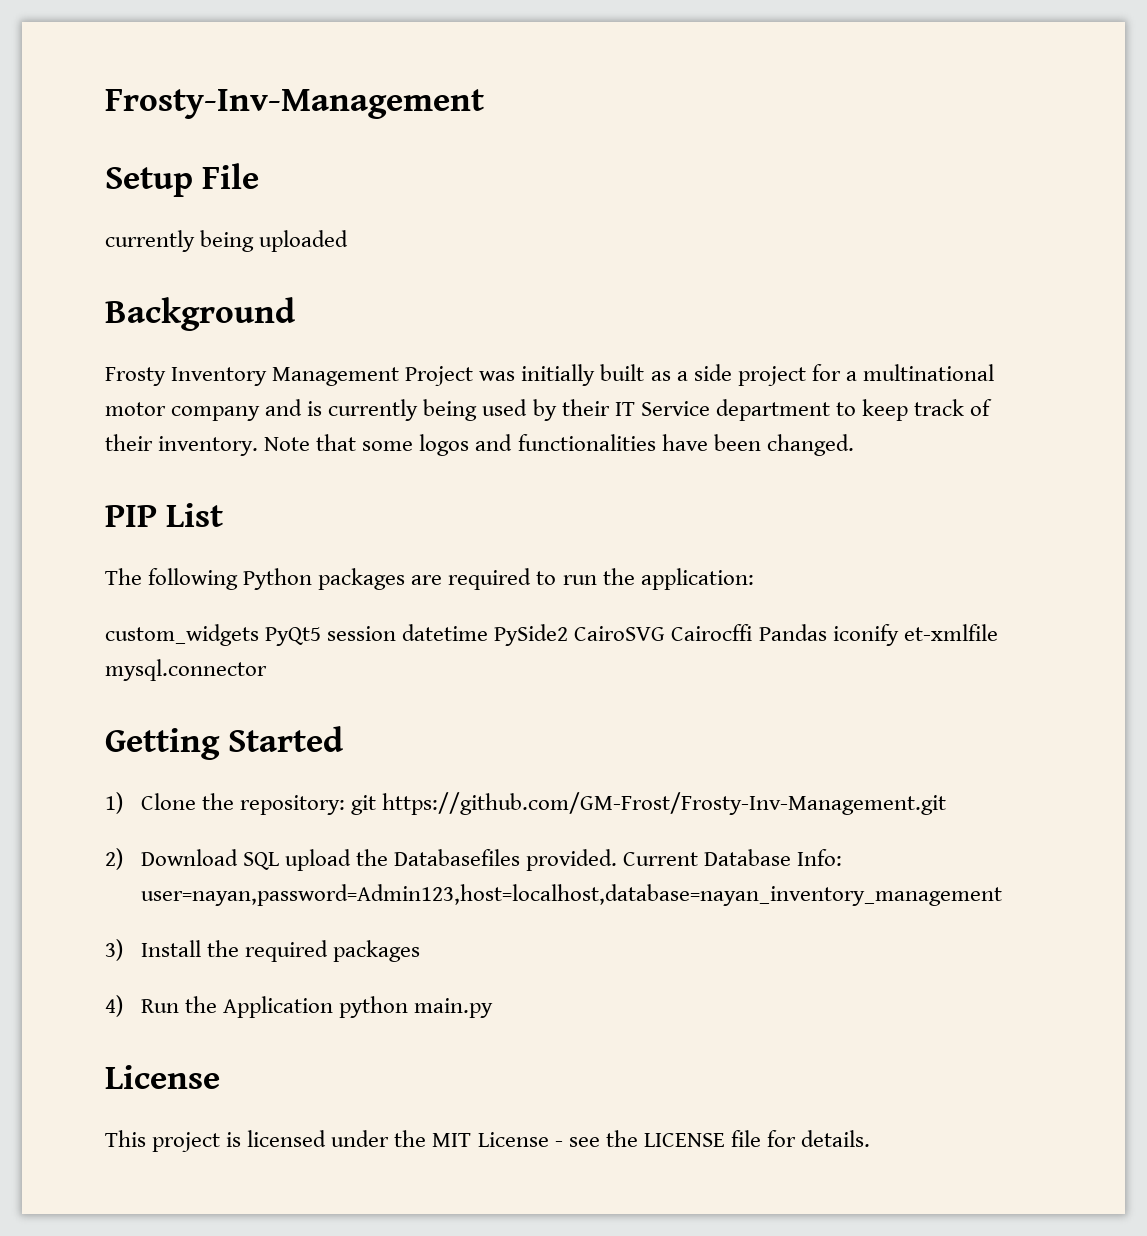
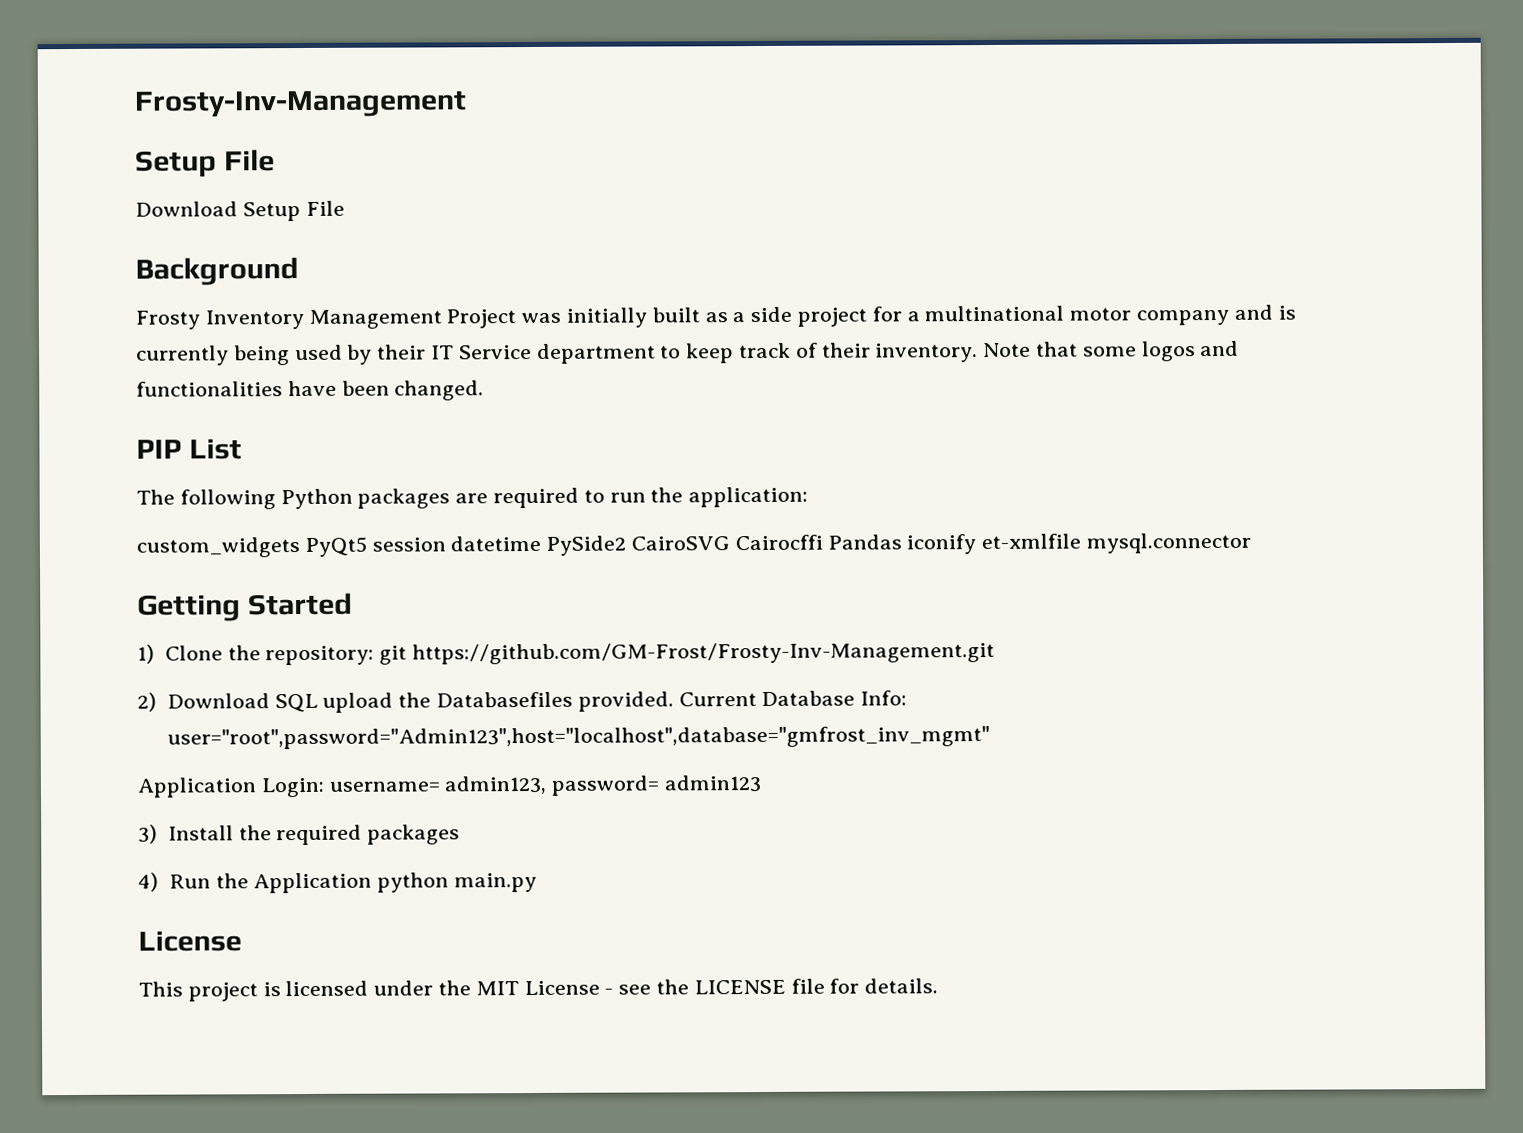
- currently being uploaded
+ Download Setup File
- Current Database Info: user=nayan,password=Admin123,host=localhost,database=nayan_inventory_management
+ Current Database Info: user="root",password="Admin123",host="localhost",database="gmfrost_inv_mgmt"
+ Application Login: username= admin123, password= admin123

